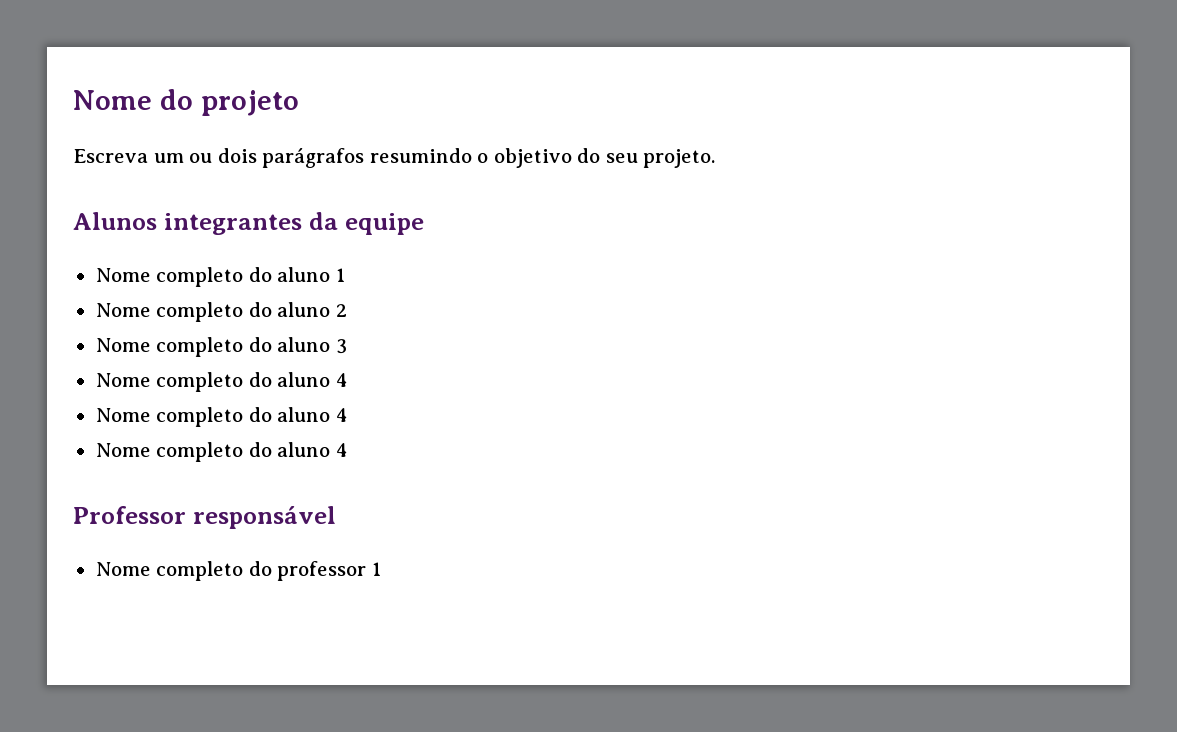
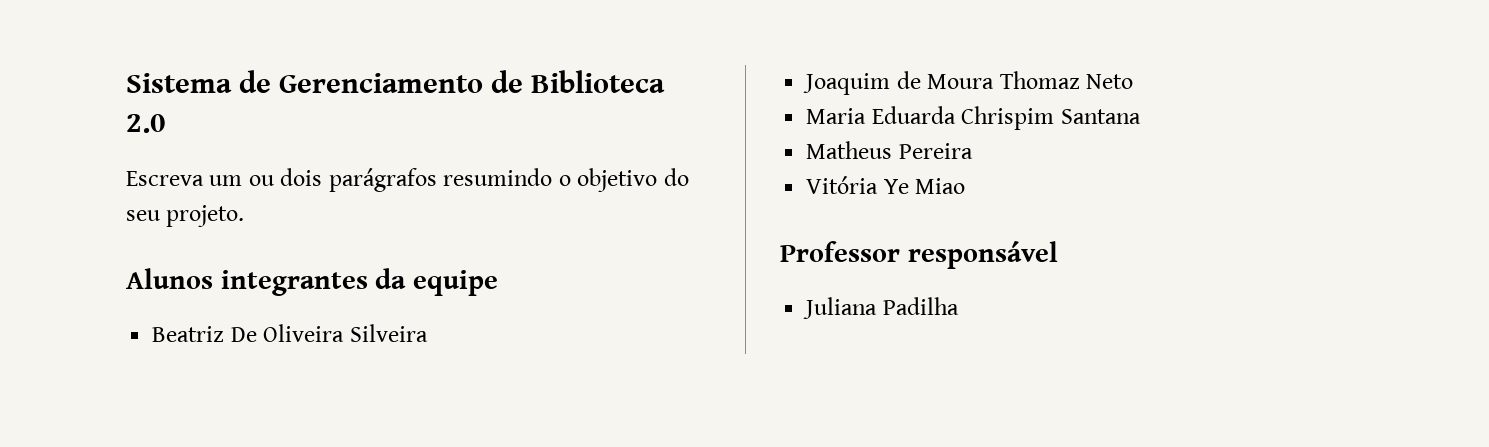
- Nome do projeto
+ Sistema de Gerenciamento de Biblioteca 2.0
- Nome completo do aluno 1
- Nome completo do aluno 2
- Nome completo do aluno 3
- Nome completo do aluno 4
- Nome completo do aluno 4
- Nome completo do aluno 4
+ Beatriz De Oliveira Silveira
+ Joaquim de Moura Thomaz Neto
+ Maria Eduarda Chrispim Santana
+ Matheus Pereira
+ Vitória Ye Miao
  Professor responsável
- Nome completo do professor 1
+ Juliana Padilha

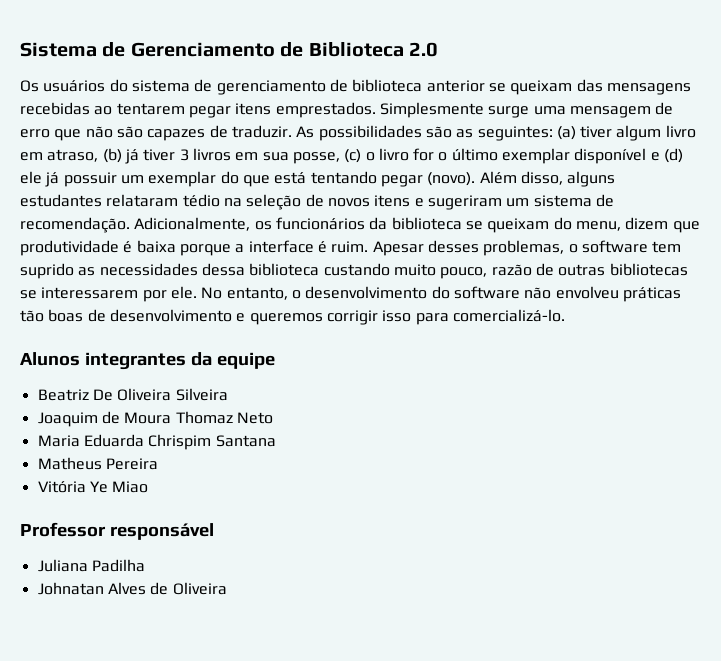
- Escreva um ou dois parágrafos resumindo o objetivo do seu projeto.
+ Os usuários do sistema de gerenciamento de biblioteca anterior se queixam das mensagens recebidas ao tentarem pegar itens emprestados. Simplesmente surge uma mensagem de erro que não são capazes de traduzir. As possibilidades são as seguintes: (a) tiver algum livro em atraso, (b) já tiver 3 livros em sua posse, (c) o livro for o último exemplar disponível e (d) ele já possuir um exemplar do que está tentando pegar (novo). Além disso, alguns estudantes relataram tédio na seleção de novos itens e sugeriram um sistema de recomendação. Adicionalmente, os funcionários da biblioteca se queixam do menu, dizem que produtividade é baixa porque a interface é ruim. Apesar desses problemas, o software tem suprido as necessidades dessa biblioteca custando muito pouco, razão de outras bibliotecas se interessarem por ele. No entanto, o desenvolvimento do software não envolveu práticas tão boas de desenvolvimento e queremos corrigir isso para comercializá-lo.
+ Johnatan Alves de Oliveira

